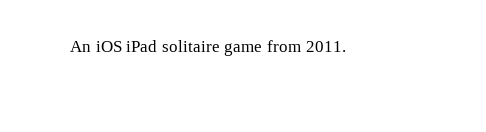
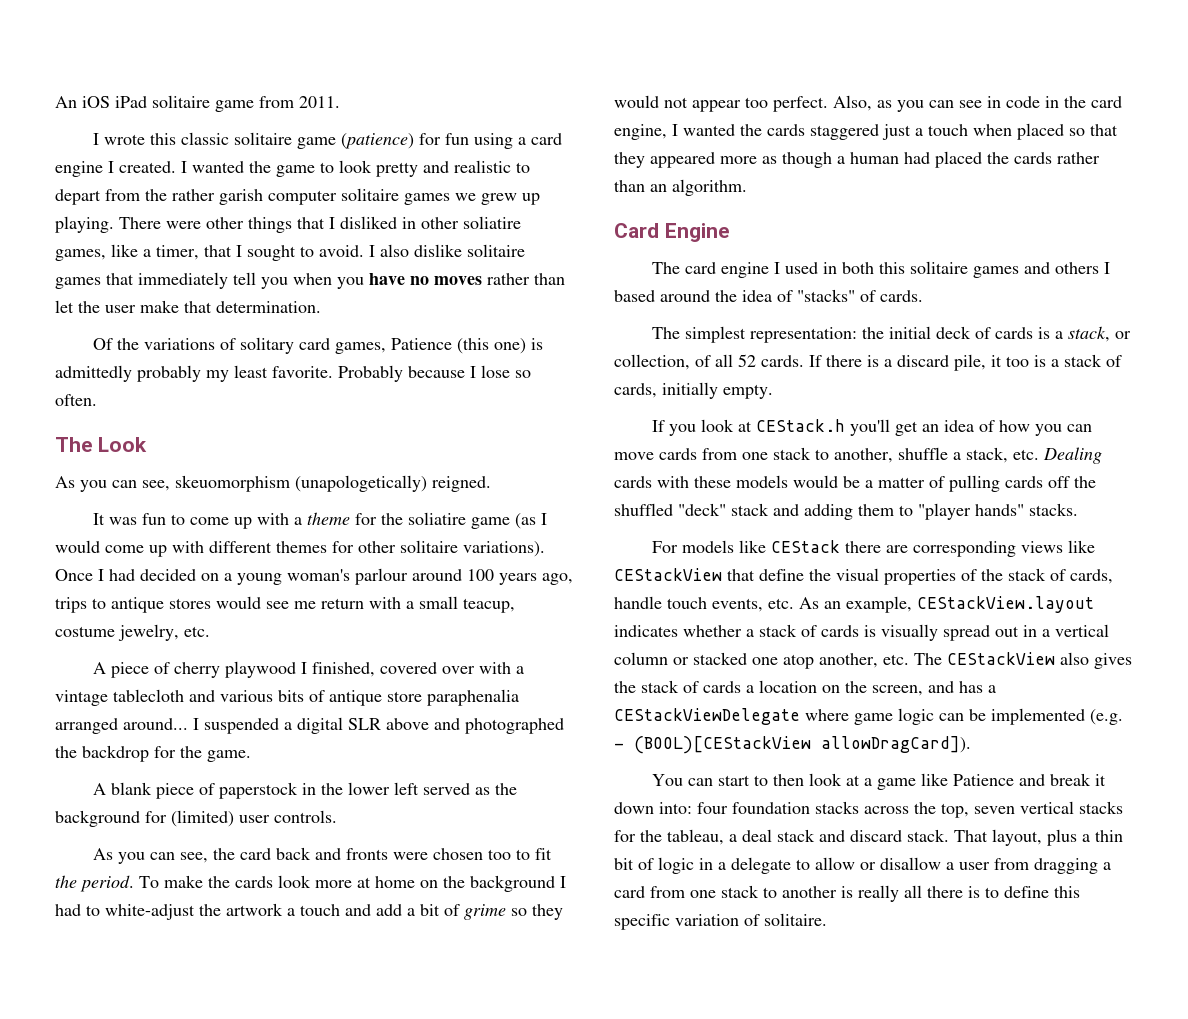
+ I wrote this classic solitaire game (patience) for fun using a card engine I created. I wanted the game to look pretty and realistic to depart from the rather garish computer solitaire games we grew up playing. There were other things that I disliked in other soliatire games, like a timer, that I sought to avoid. I also dislike solitaire games that immediately tell you when you have no moves rather than let the user make that determination.
+ Of the variations of solitary card games, Patience (this one) is admittedly probably my least favorite. Probably because I lose so often.
+ The Look
+ As you can see, skeuomorphism (unapologetically) reigned.
+ It was fun to come up with a theme for the soliatire game (as I would come up with different themes for other solitaire variations). Once I had decided on a young woman's parlour around 100 years ago, trips to antique stores would see me return with a small teacup, costume jewelry, etc.
+ A piece of cherry playwood I finished, covered over with a vintage tablecloth and various bits of antique store paraphenalia arranged around... I suspended a digital SLR above and photographed the backdrop for the game.
+ A blank piece of paperstock in the lower left served as the background for (limited) user controls.
+ As you can see, the card back and fronts were chosen too to fit the period. To make the cards look more at home on the background I had to white-adjust the artwork a touch and add a bit of grime so they would not appear too perfect. Also, as you can see in code in the card engine, I wanted the cards staggered just a touch when placed so that they appeared more as though a human had placed the cards rather than an algorithm.
+ Card Engine
+ The card engine I used in both this solitaire games and others I based around the idea of "stacks" of cards.
+ The simplest representation: the initial deck of cards is a stack, or collection, of all 52 cards. If there is a discard pile, it too is a stack of cards, initially empty.
+ If you look at CEStack.h you'll get an idea of how you can move cards from one stack to another, shuffle a stack, etc. Dealing cards with these models would be a matter of pulling cards off the shuffled "deck" stack and adding them to "player hands" stacks.
+ For models like CEStack there are corresponding views like CEStackView that define the visual properties of the stack of cards, handle touch events, etc. As an example, CEStackView.layout indicates whether a stack of cards is visually spread out in a vertical column or stacked one atop another, etc. The CEStackView also gives the stack of cards a location on the screen, and has a CEStackViewDelegate where game logic can be implemented (e.g. - (BOOL)[CEStackView allowDragCard]).
+ You can start to then look at a game like Patience and break it down into: four foundation stacks across the top, seven vertical stacks for the tableau, a deal stack and discard stack. That layout, plus a thin bit of logic in a delegate to allow or disallow a user from dragging a card from one stack to another is really all there is to define this specific variation of solitaire.

